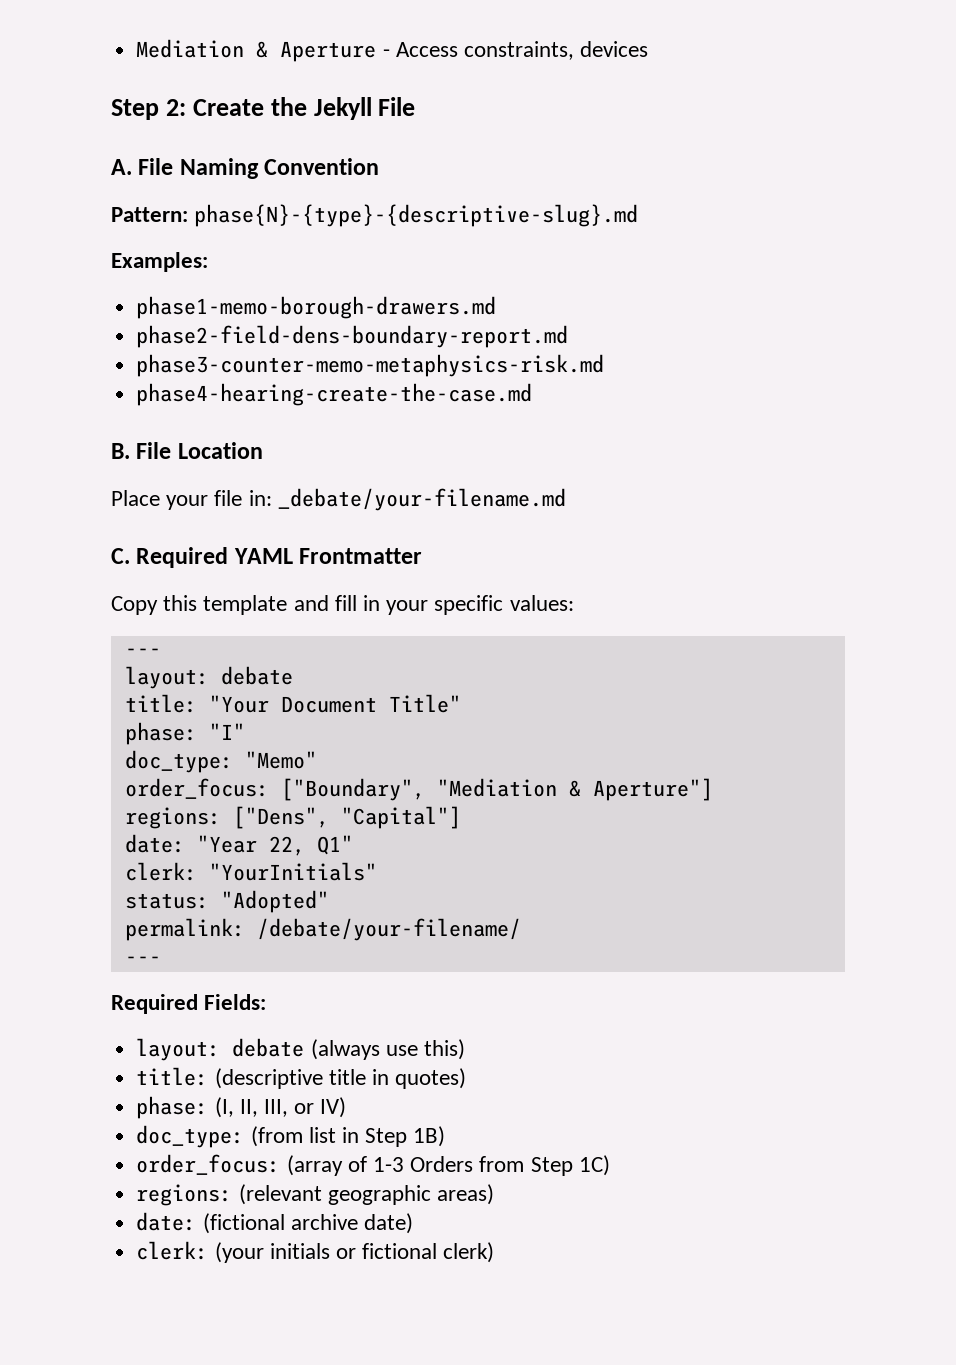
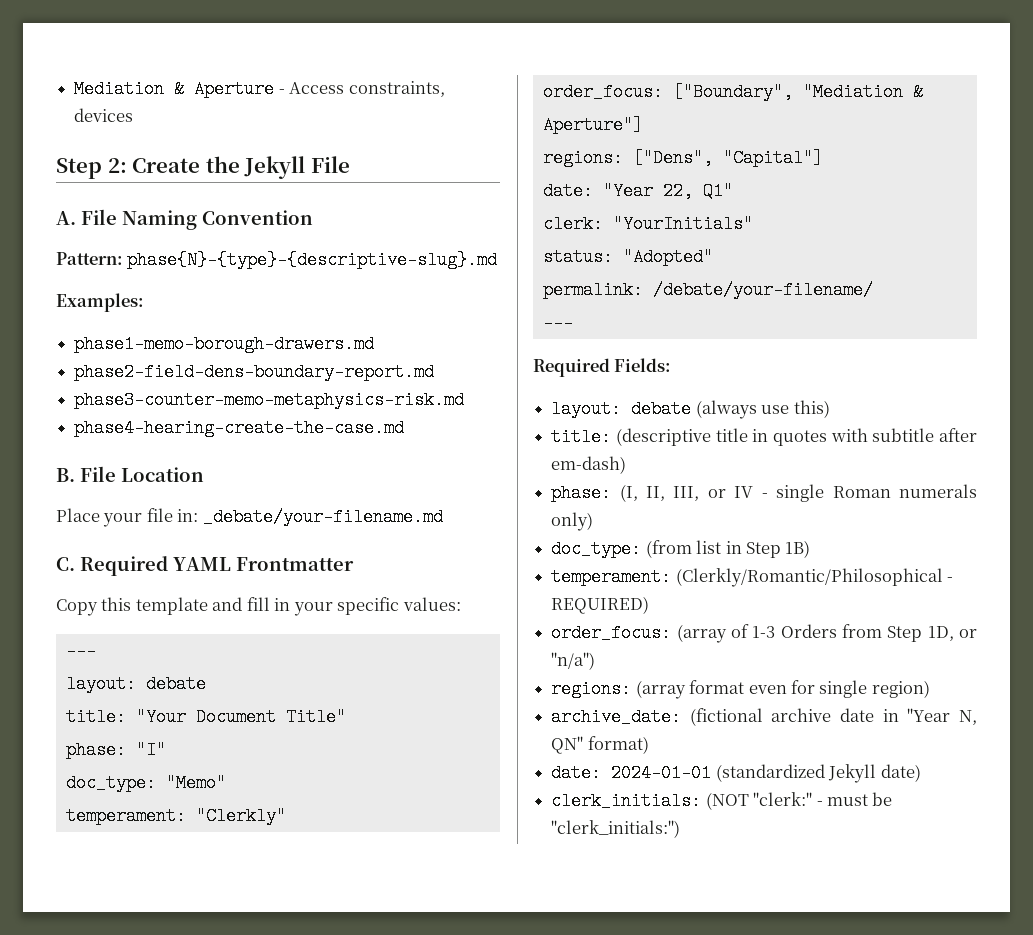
+ temperament: "Clerkly"
- title: (descriptive title in quotes)
+ title: (descriptive title in quotes with subtitle after em-dash)
- phase: (I, II, III, or IV)
+ phase: (I, II, III, or IV - single Roman numerals only)
+ temperament: (Clerkly/Romantic/Philosophical - REQUIRED)
- order_focus: (array of 1-3 Orders from Step 1C)
- regions: (relevant geographic areas)
- date: (fictional archive date)
- clerk: (your initials or fictional clerk)
+ order_focus: (array of 1-3 Orders from Step 1D, or "n/a")
+ regions: (array format even for single region)
+ archive_date: (fictional archive date in "Year N, QN" format)
+ date: 2024-01-01 (standardized Jekyll date)
+ clerk_initials: (NOT "clerk:" - must be "clerk_initials:")

